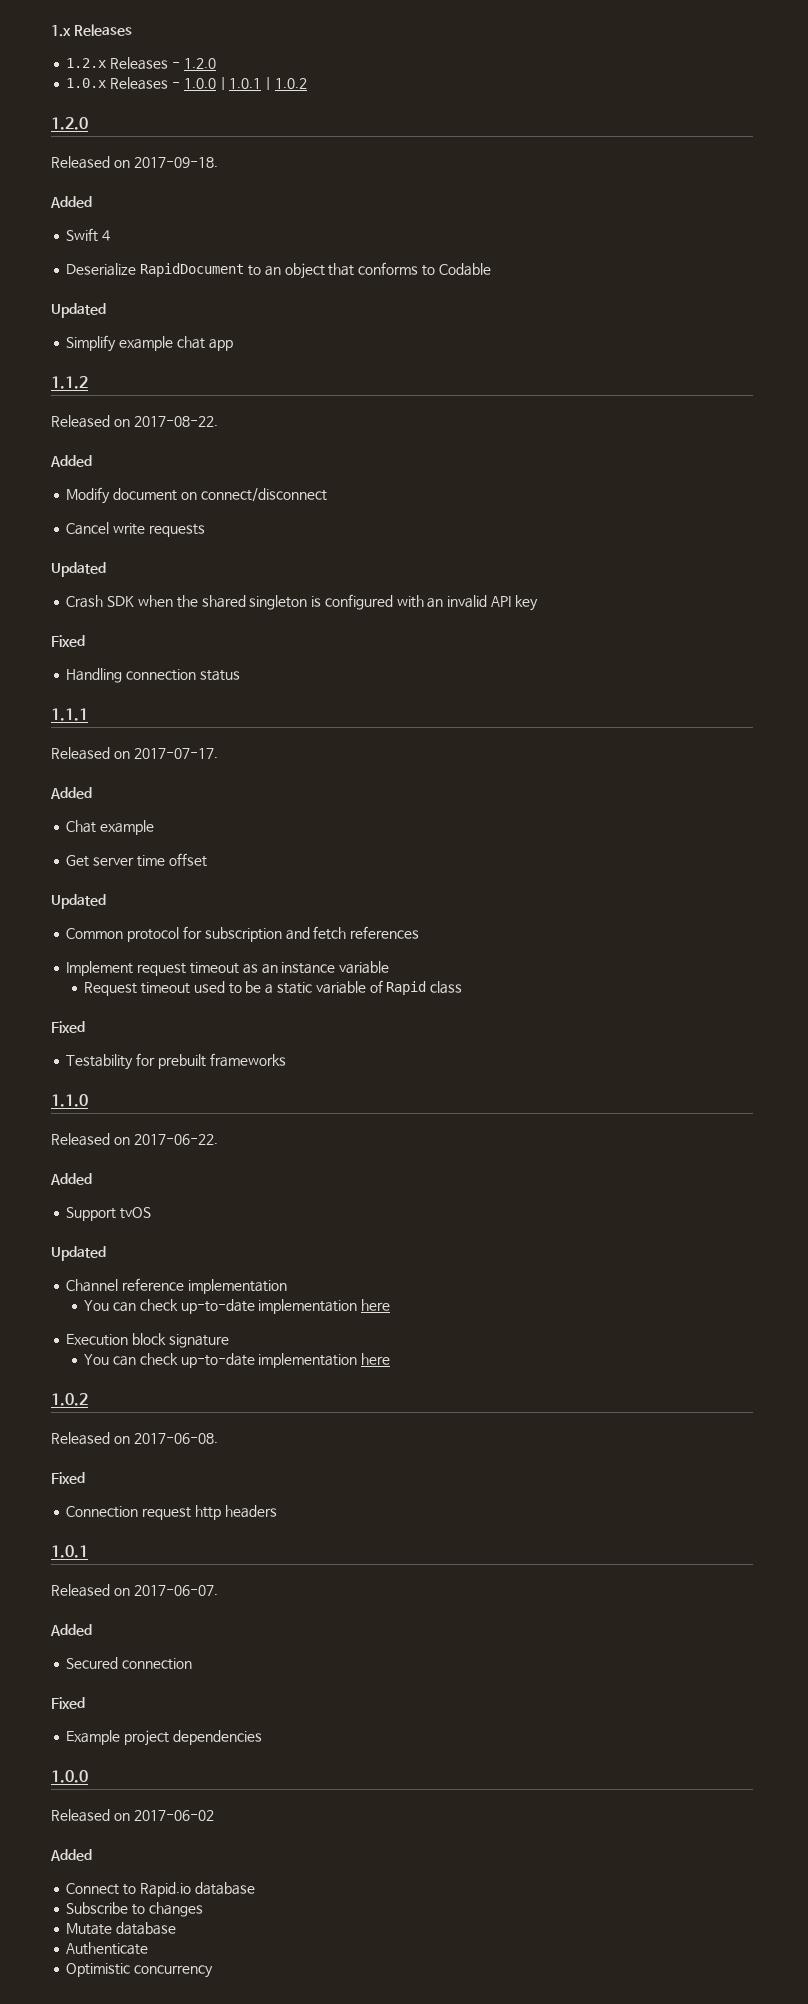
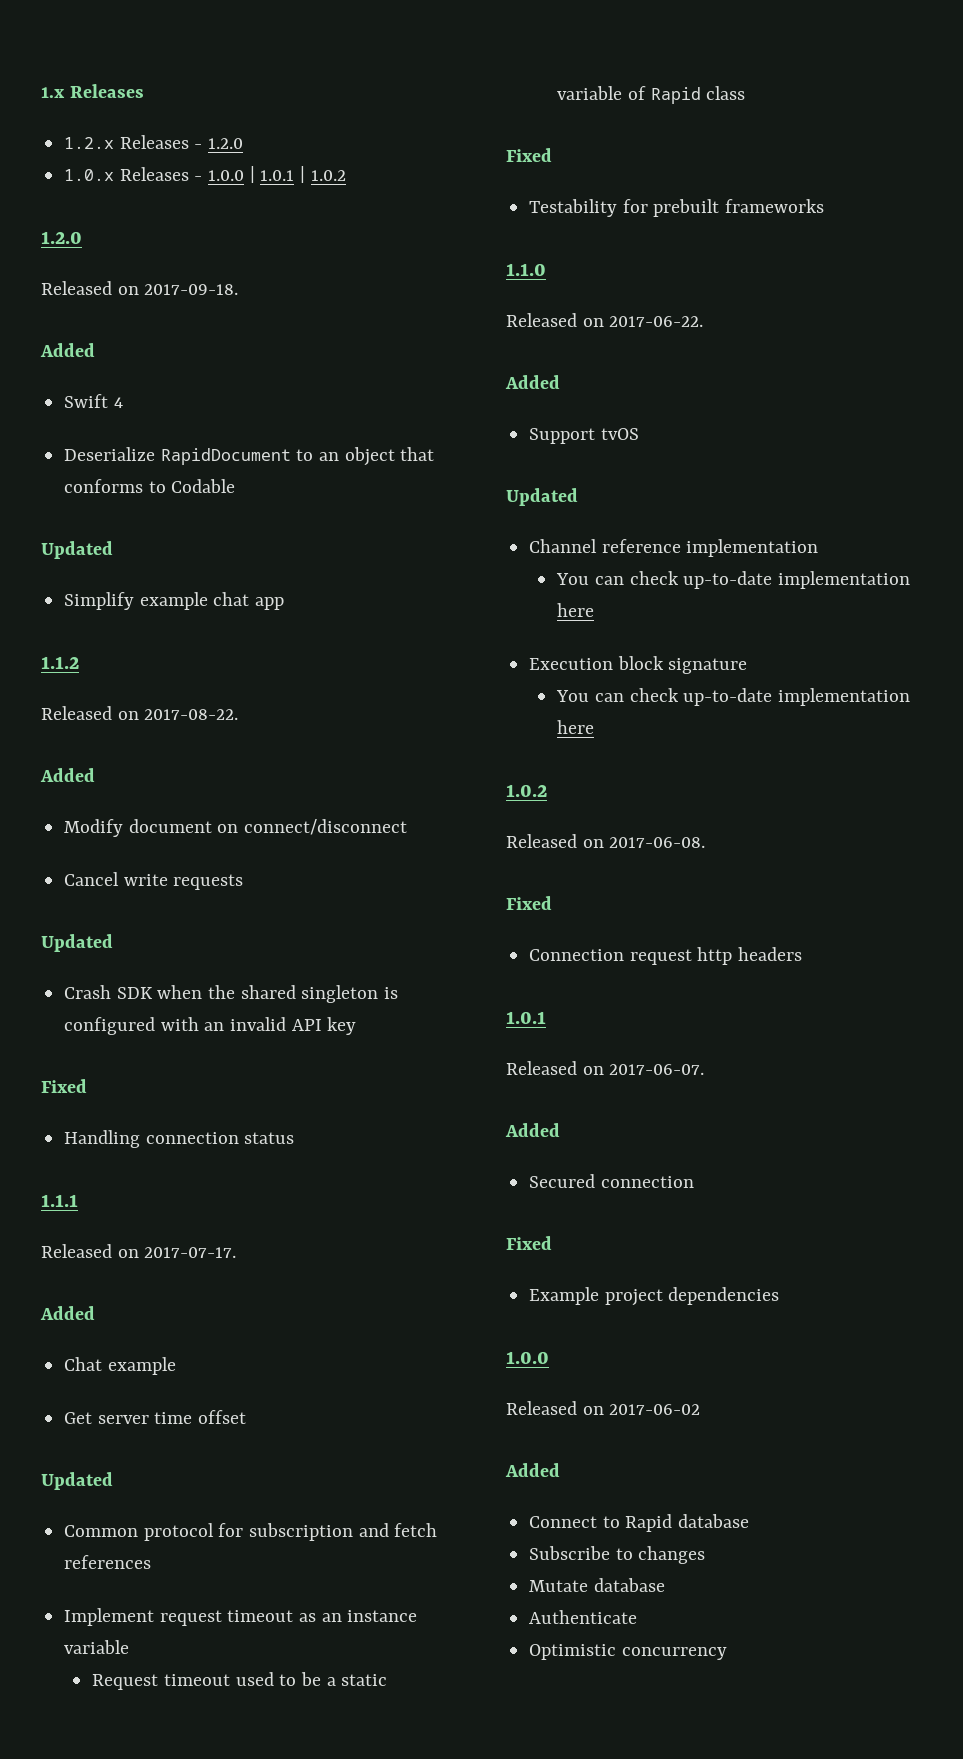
- Connect to Rapid.io database
+ Connect to Rapid database

